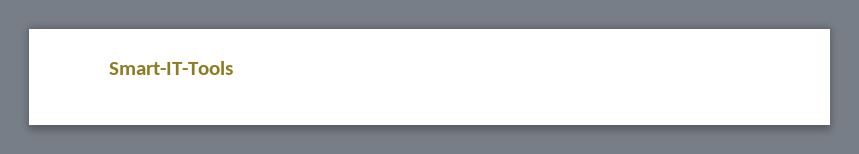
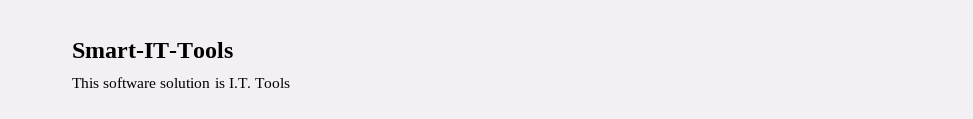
+ This software solution is I.T. Tools

